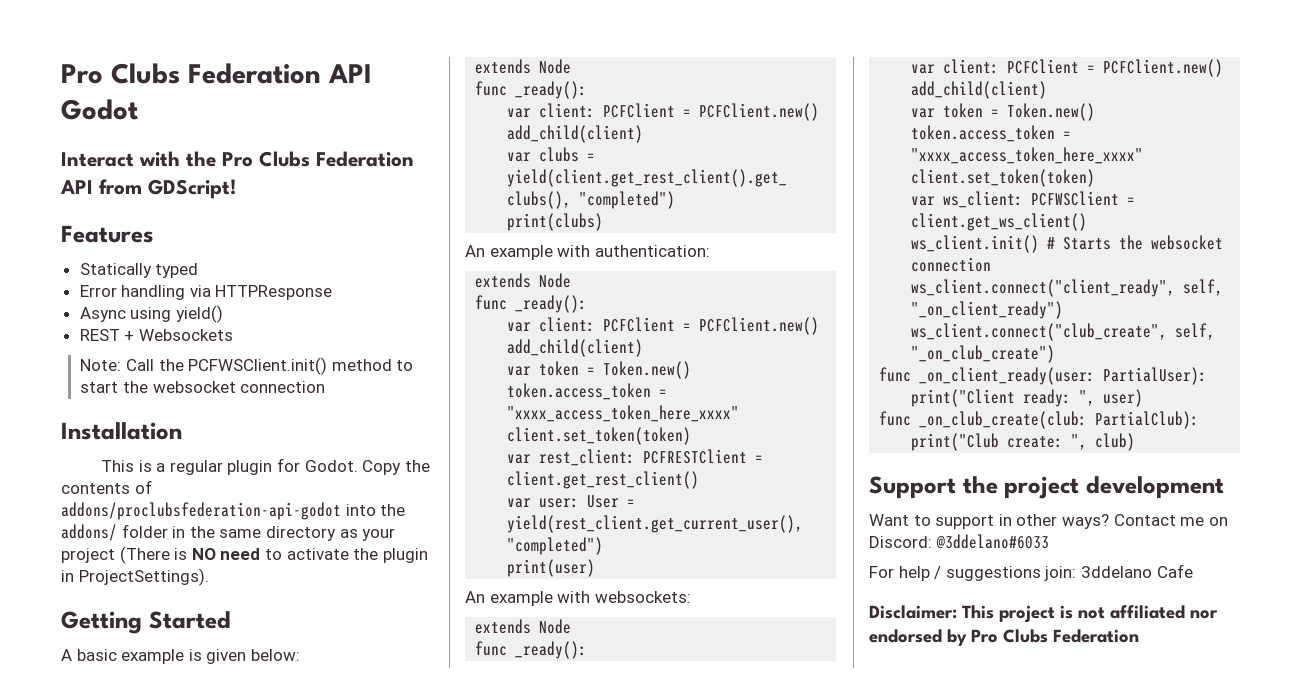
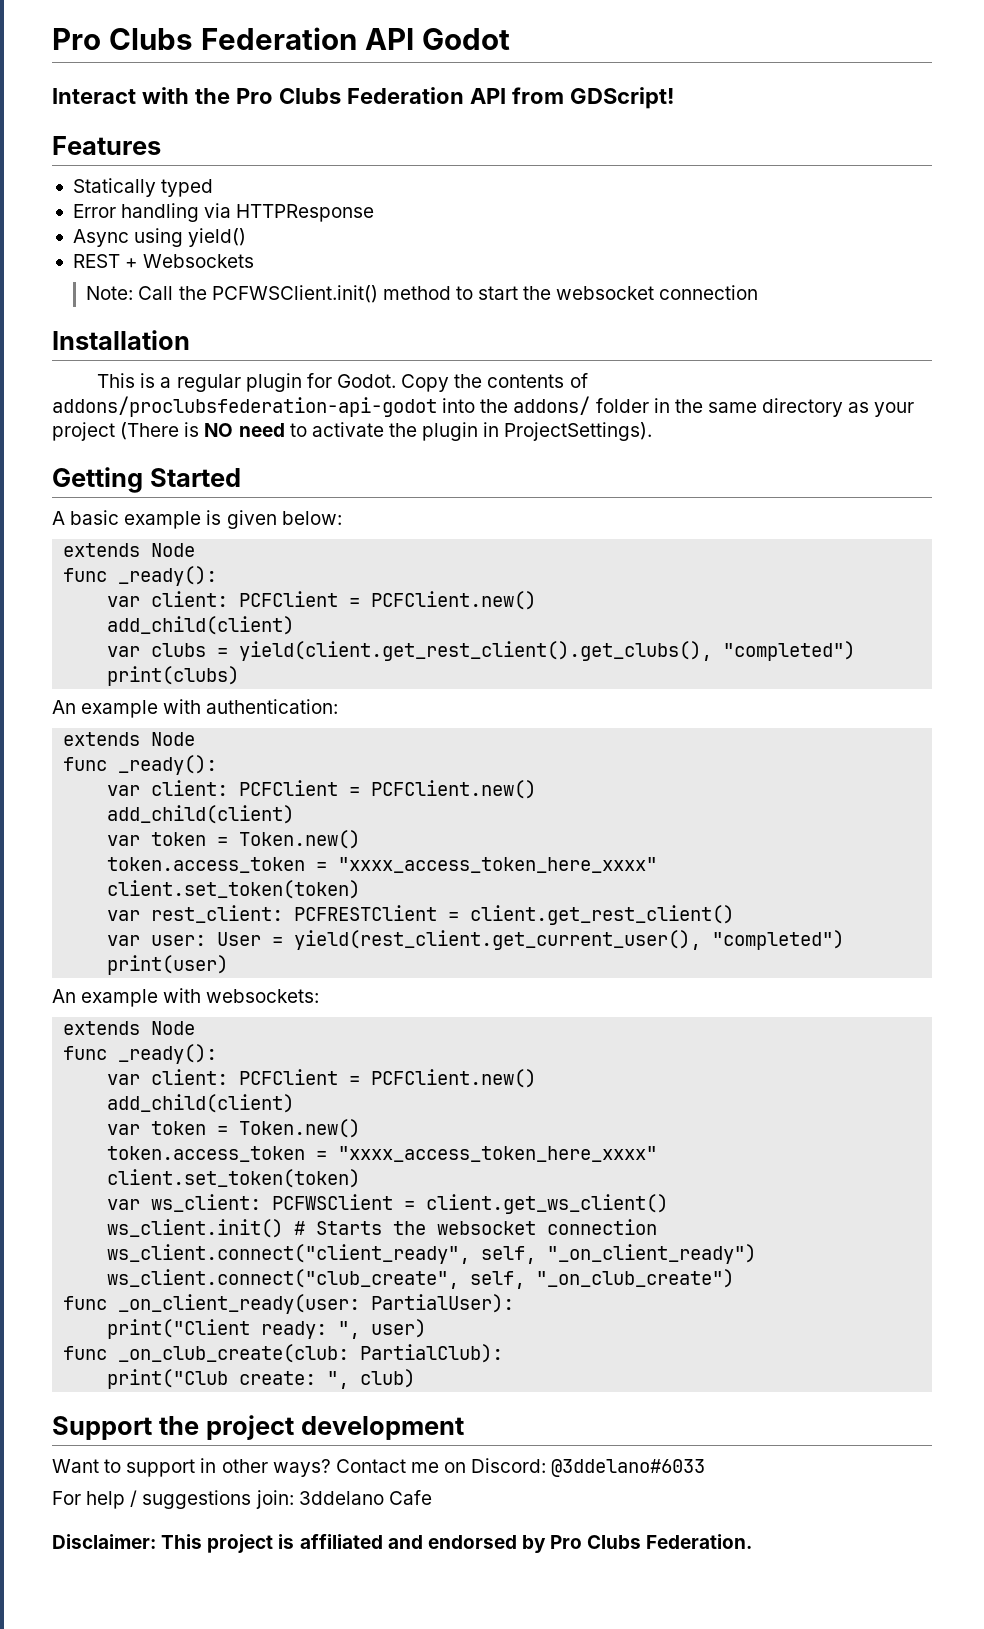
- Disclaimer: This project is not affiliated nor endorsed by Pro Clubs Federation
+ Disclaimer: This project is affiliated and endorsed by Pro Clubs Federation.

